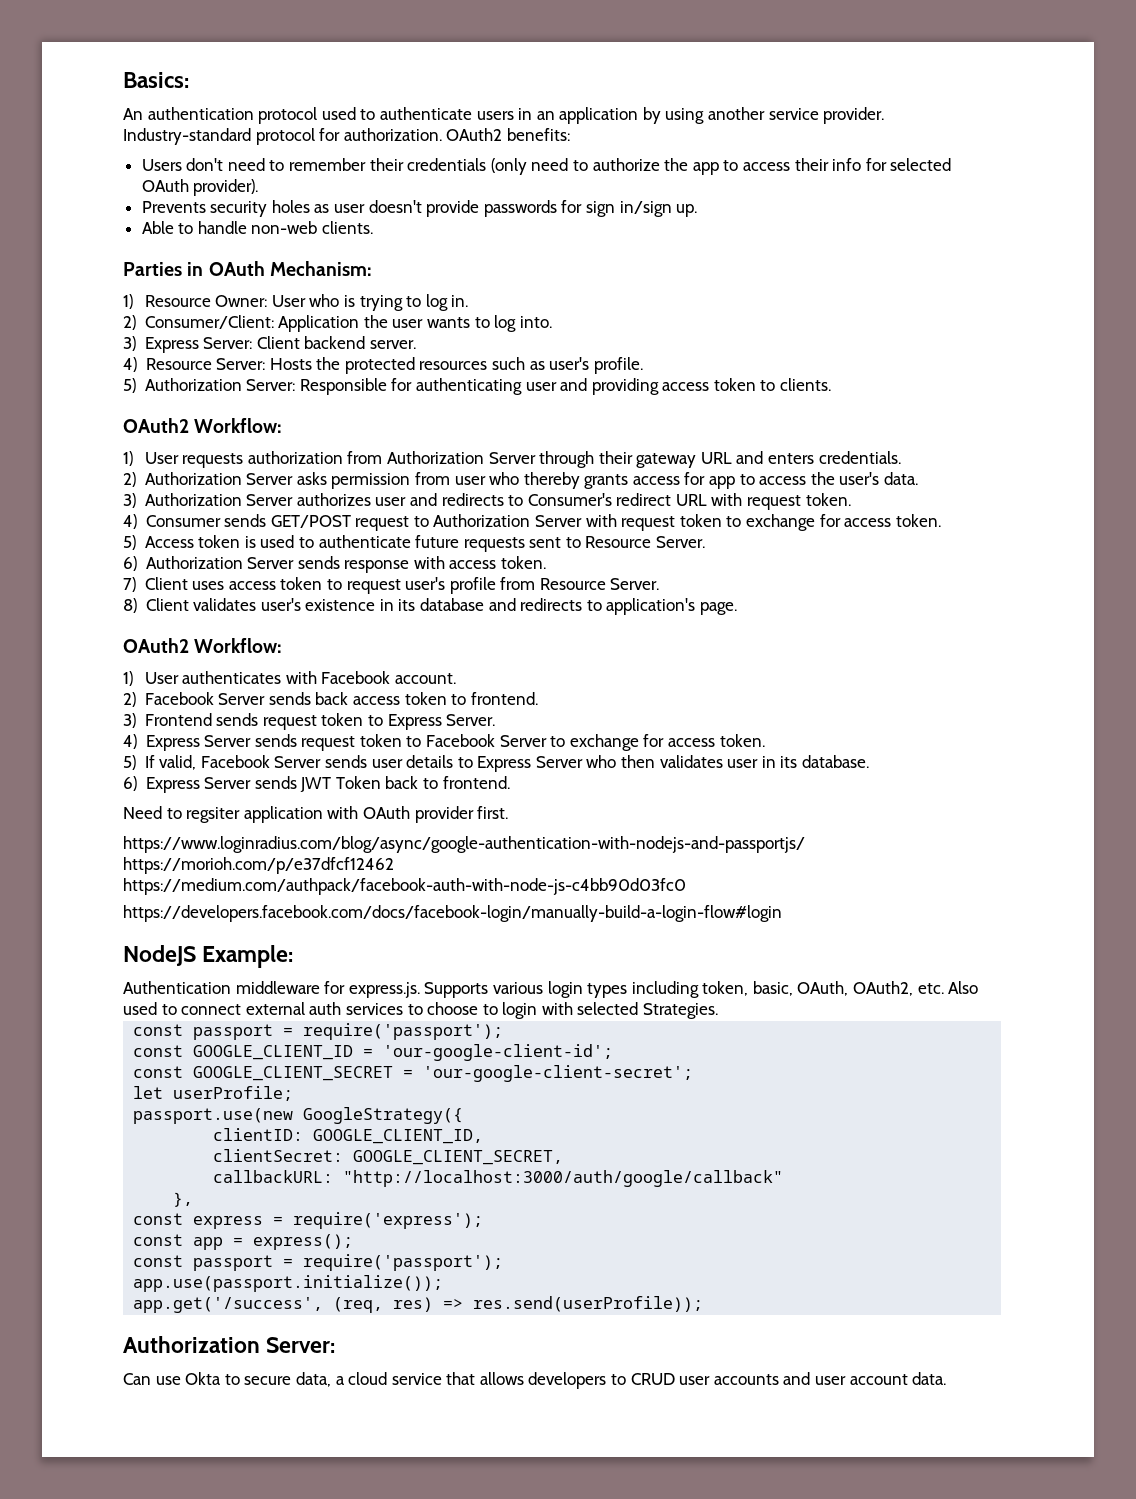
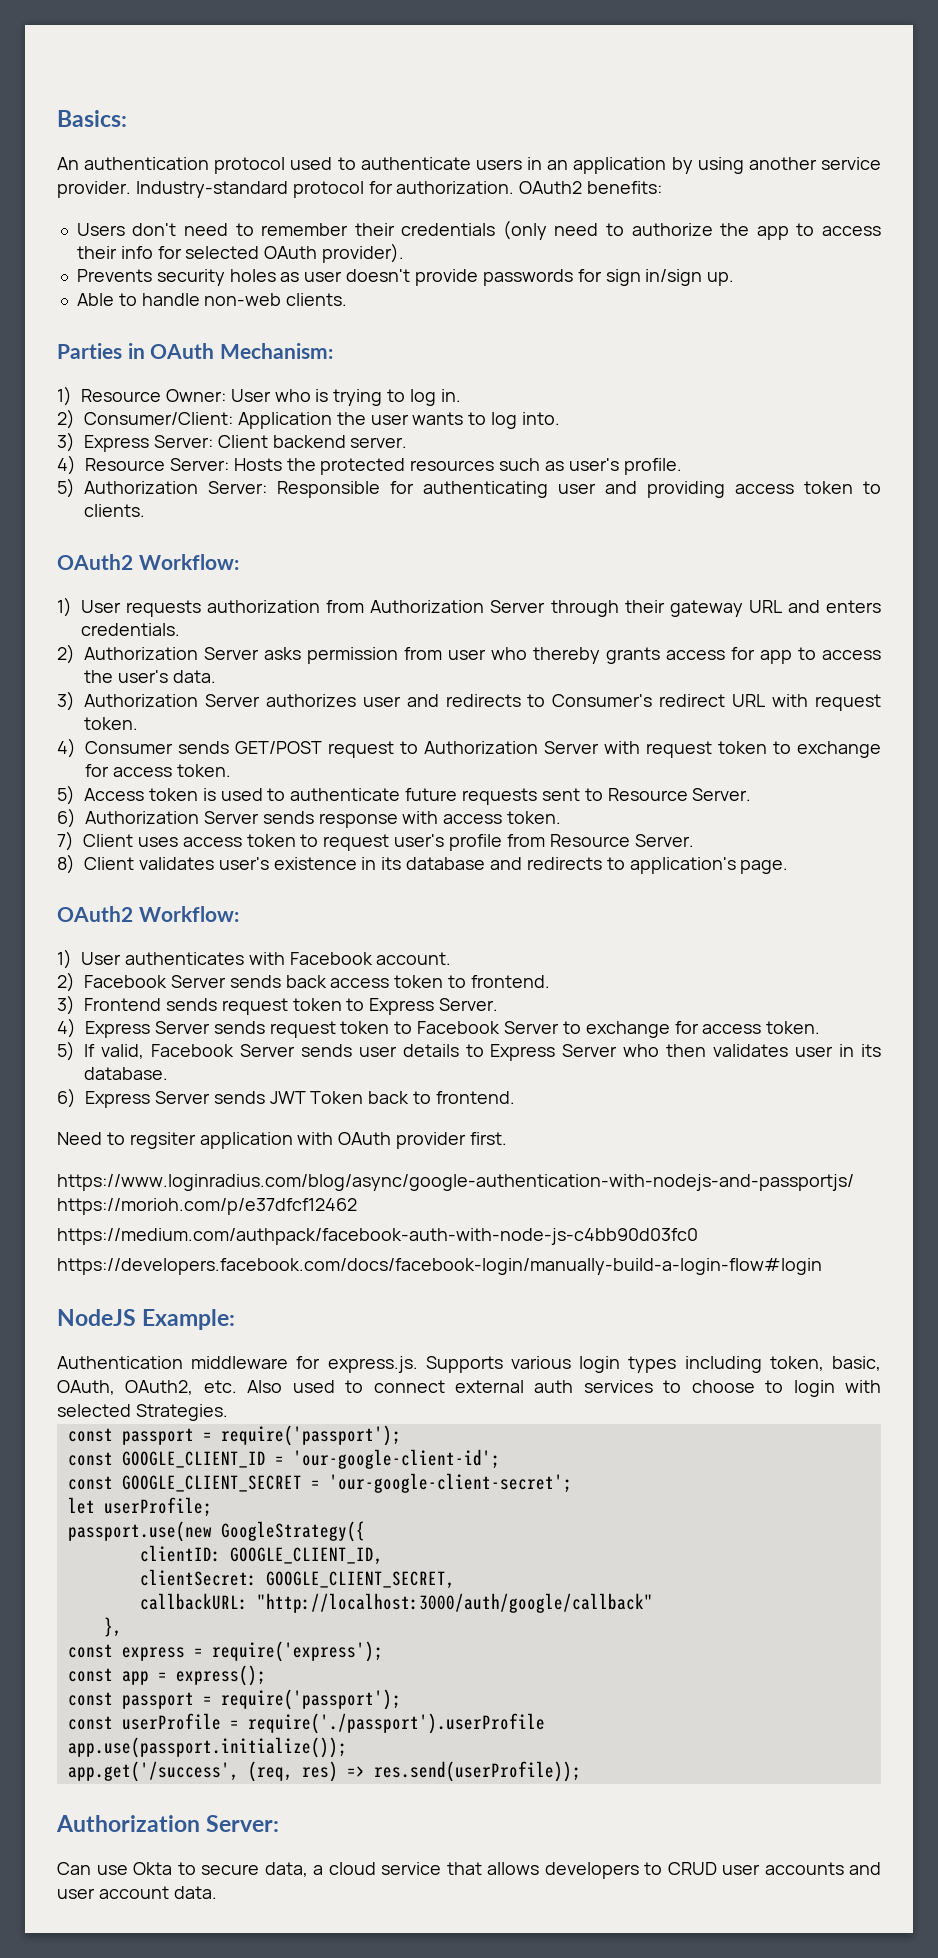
+ const userProfile = require('./passport').userProfile

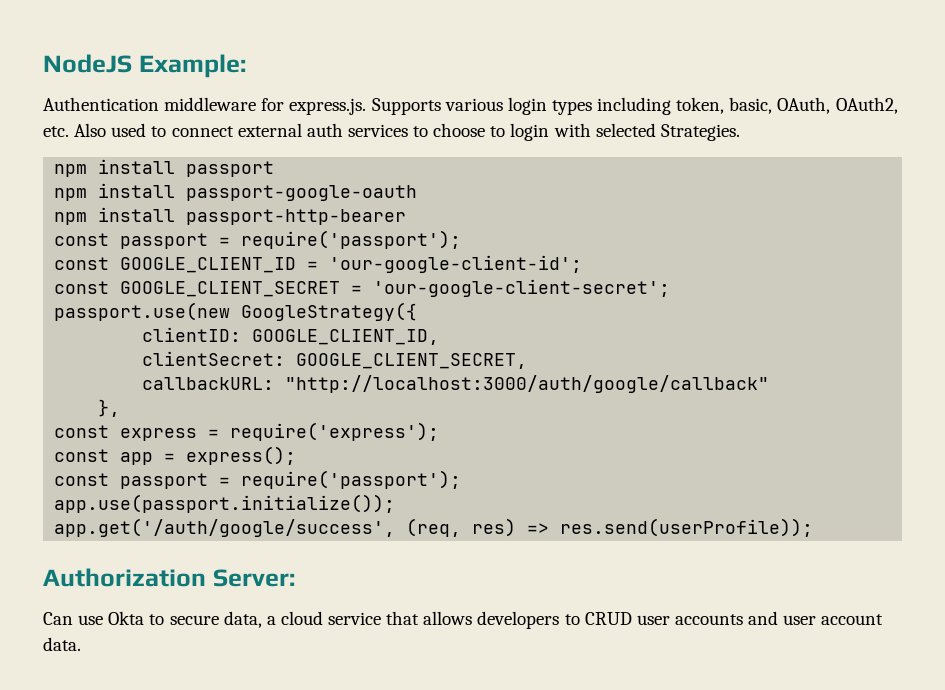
- Basics:
- An authentication protocol used to authenticate users in an application by using another service provider. Industry-standard protocol for authorization. OAuth2 benefits:
- Users don't need to remember their credentials (only need to authorize the app to access their info for selected OAuth provider).
- Prevents security holes as user doesn't provide passwords for sign in/sign up.
- Able to handle non-web clients.
- Parties in OAuth Mechanism:
- 1) Resource Owner: User who is trying to log in.
- 2) Consumer/Client: Application the user wants to log into.
- 3) Express Server: Client backend server.
- 4) Resource Server: Hosts the protected resources such as user's profile.
- 5) Authorization Server: Responsible for authenticating user and providing access token to clients.
- OAuth2 Workflow:
- 1) User requests authorization from Authorization Server through their gateway URL and enters credentials.
- 2) Authorization Server asks permission from user who thereby grants access for app to access the user's data.
- 3) Authorization Server authorizes user and redirects to Consumer's redirect URL with request token.
- 4) Consumer sends GET/POST request to Authorization Server with request token to exchange for access token.
- 5) Access token is used to authenticate future requests sent to Resource Server.
- 6) Authorization Server sends response with access token.
- 7) Client uses access token to request user's profile from Resource Server.
- 8) Client validates user's existence in its database and redirects to application's page.
- OAuth2 Workflow:
- 1) User authenticates with Facebook account.
- 2) Facebook Server sends back access token to frontend.
- 3) Frontend sends request token to Express Server.
- 4) Express Server sends request token to Facebook Server to exchange for access token.
- 5) If valid, Facebook Server sends user details to Express Server who then validates user in its database.
- 6) Express Server sends JWT Token back to frontend.
- Need to regsiter application with OAuth provider first.
- https://www.loginradius.com/blog/async/google-authentication-with-nodejs-and-passportjs/ https://morioh.com/p/e37dfcf12462
- https://medium.com/authpack/facebook-auth-with-node-js-c4bb90d03fc0
- https://developers.facebook.com/docs/facebook-login/manually-build-a-login-flow#login
+ npm install passport
+ npm install passport-google-oauth
+ npm install passport-http-bearer
- let userProfile;
- const userProfile = require('./passport').userProfile
- app.get('/success', (req, res) => res.send(userProfile));
+ app.get('/auth/google/success', (req, res) => res.send(userProfile));

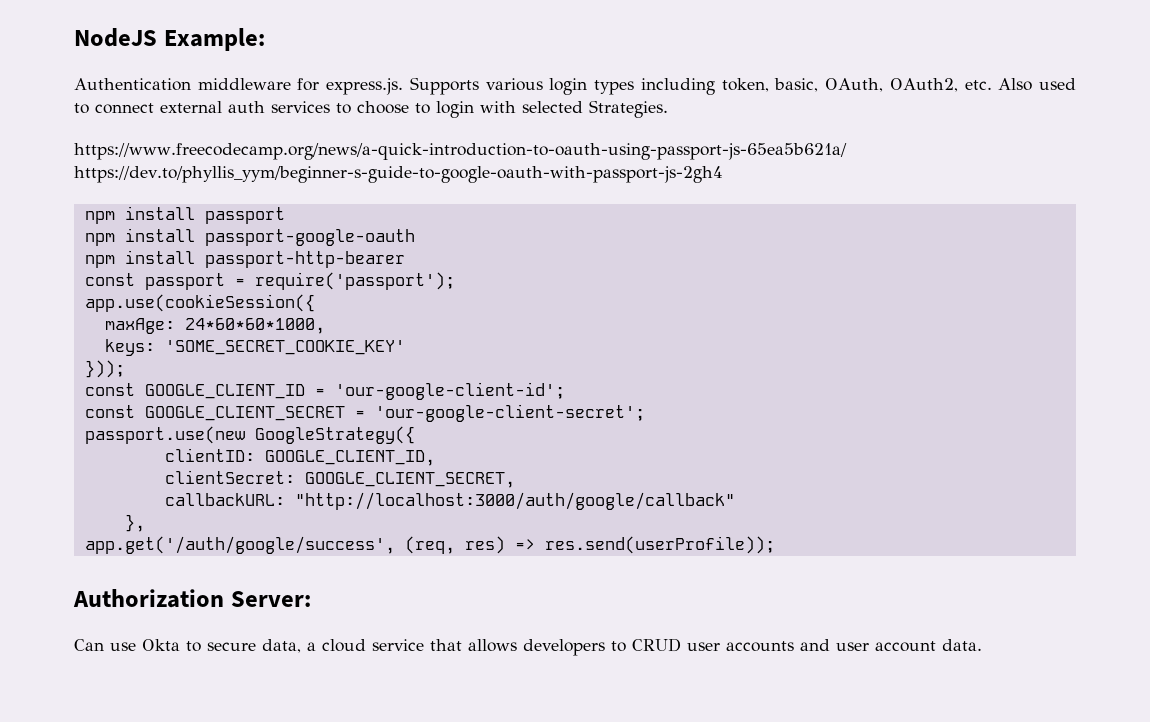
+ https://www.freecodecamp.org/news/a-quick-introduction-to-oauth-using-passport-js-65ea5b621a/ https://dev.to/phyllis_yym/beginner-s-guide-to-google-oauth-with-passport-js-2gh4
+ app.use(cookieSession({
+ maxAge: 24*60*60*1000,
+ keys: 'SOME_SECRET_COOKIE_KEY'
+ }));
- const express = require('express');
- const app = express();
- const passport = require('passport');
- app.use(passport.initialize());

